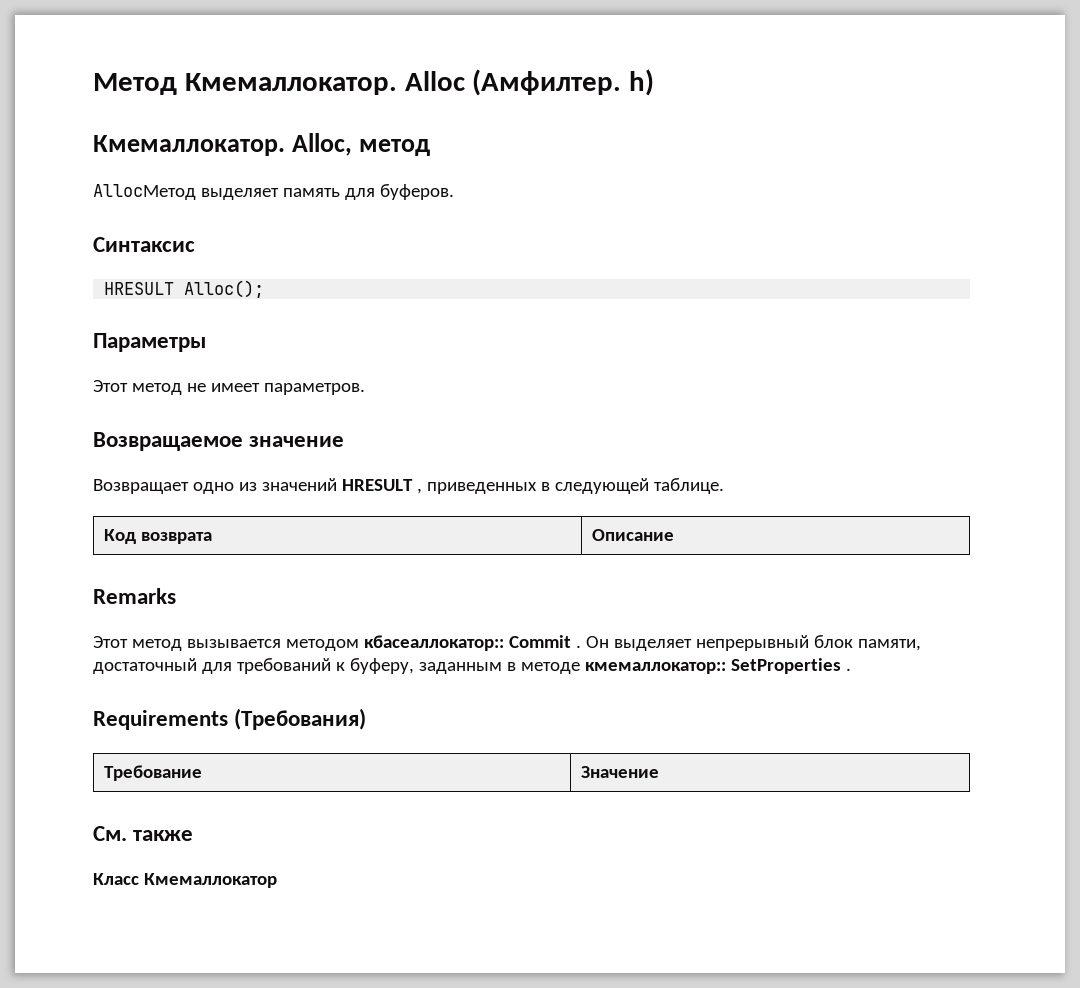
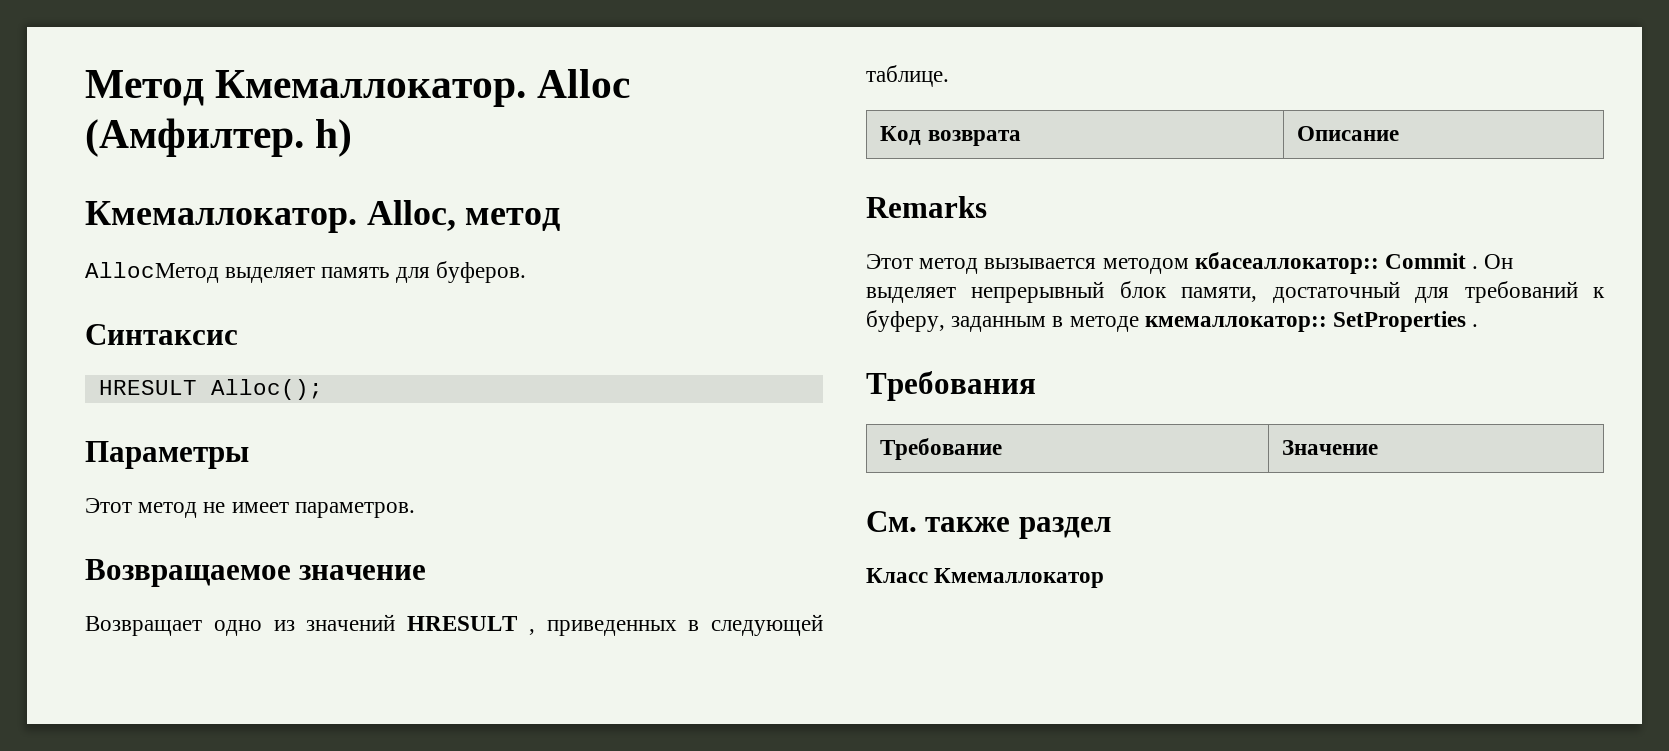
- Requirements (Требования)
+ Требования
- См. также
+ См. также раздел

